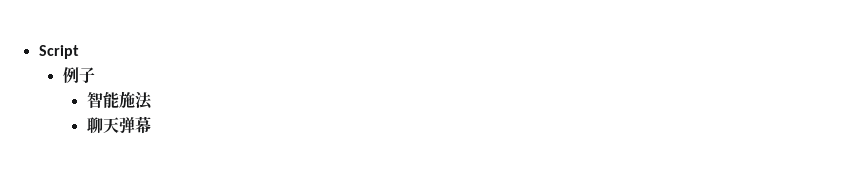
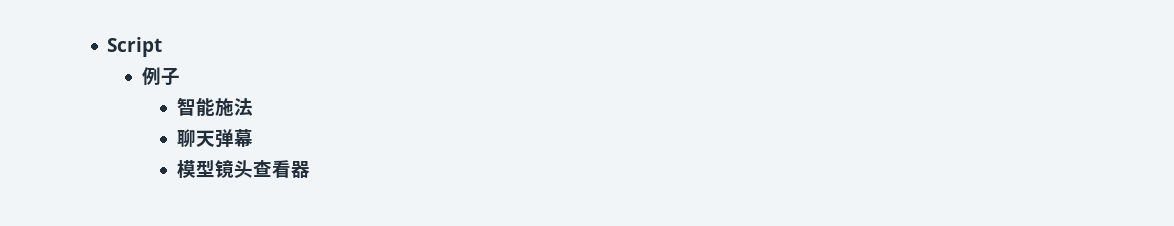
+ 模型镜头查看器

